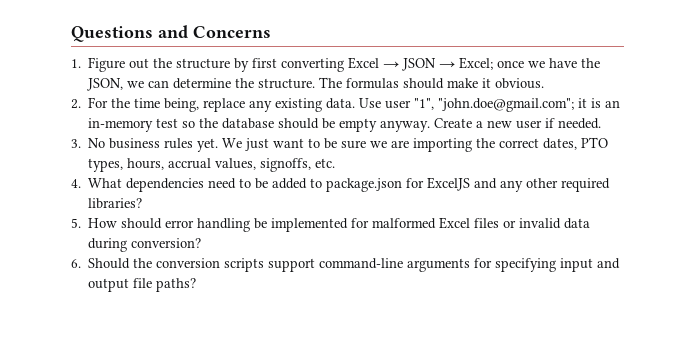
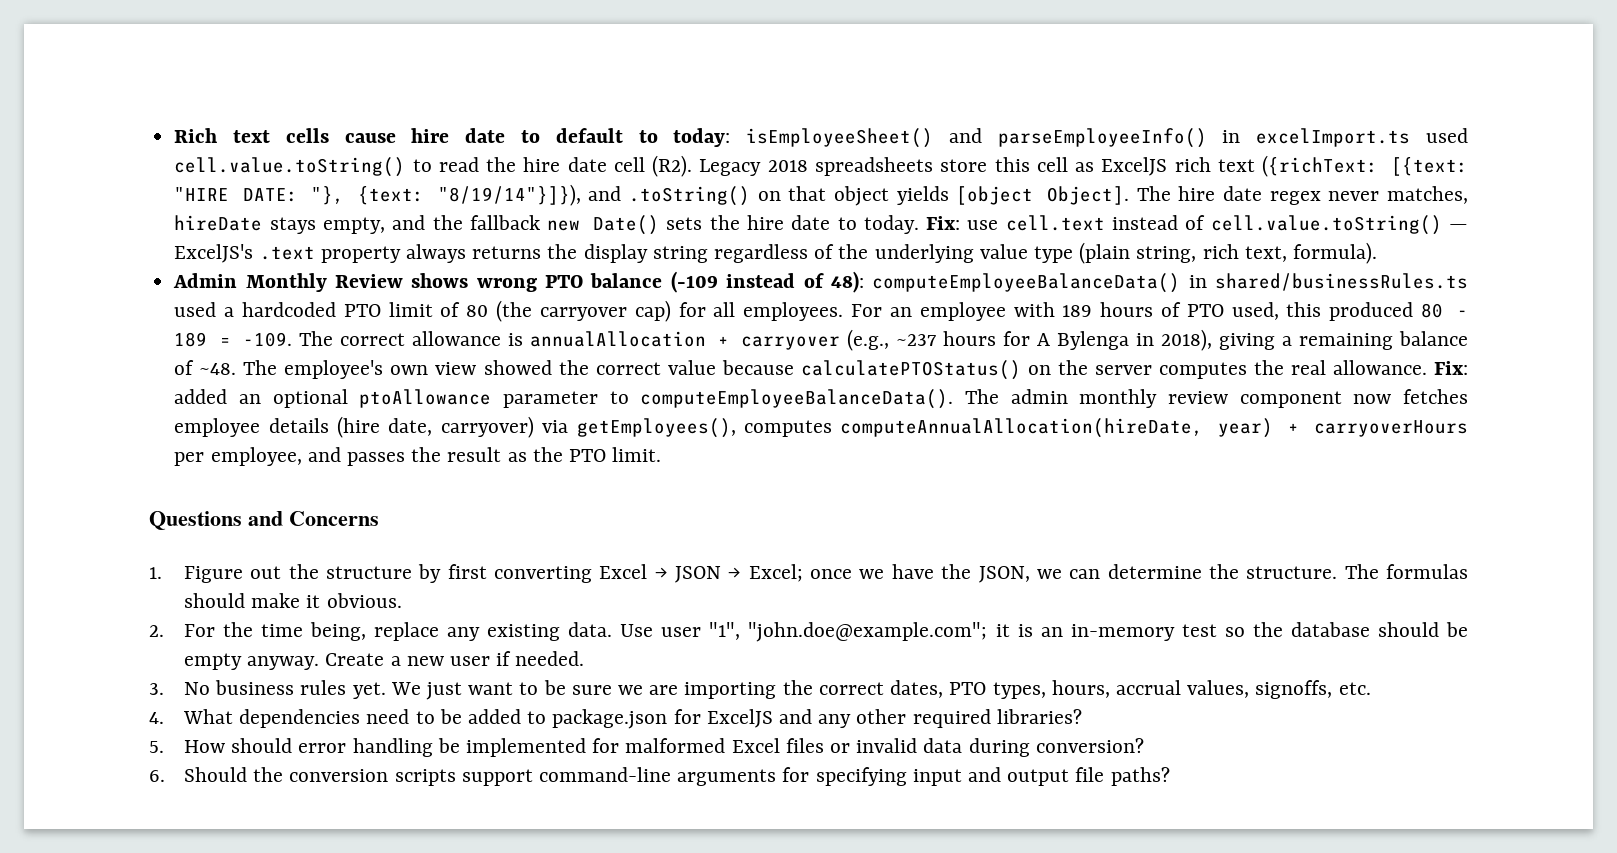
+ Rich text cells cause hire date to default to today: isEmployeeSheet() and parseEmployeeInfo() in excelImport.ts used cell.value.toString() to read the hire date cell (R2). Legacy 2018 spreadsheets store this cell as ExcelJS rich text ({richText: [{text: "HIRE DATE: "}, {text: "8/19/14"}]}), and .toString() on that object yields [object Object]. The hire date regex never matches, hireDate stays empty, and the fallback new Date() sets the hire date to today. Fix: use cell.text instead of cell.value.toString() — ExcelJS's .text property always returns the display string regardless of the underlying value type (plain string, rich text, formula).
+ Admin Monthly Review shows wrong PTO balance (-109 instead of 48): computeEmployeeBalanceData() in shared/businessRules.ts used a hardcoded PTO limit of 80 (the carryover cap) for all employees. For an employee with 189 hours of PTO used, this produced 80 - 189 = -109. The correct allowance is annualAllocation + carryover (e.g., ~237 hours for A Bylenga in 2018), giving a remaining balance of ~48. The employee's own view showed the correct value because calculatePTOStatus() on the server computes the real allowance. Fix: added an optional ptoAllowance parameter to computeEmployeeBalanceData(). The admin monthly review component now fetches employee details (hire date, carryover) via getEmployees(), computes computeAnnualAllocation(hireDate, year) + carryoverHours per employee, and passes the result as the PTO limit.
- Use user "1", "john.doe@gmail.com"; it is an in-memory test so the database should be empty anyway.
+ Use user "1", "john.doe@example.com"; it is an in-memory test so the database should be empty anyway.

